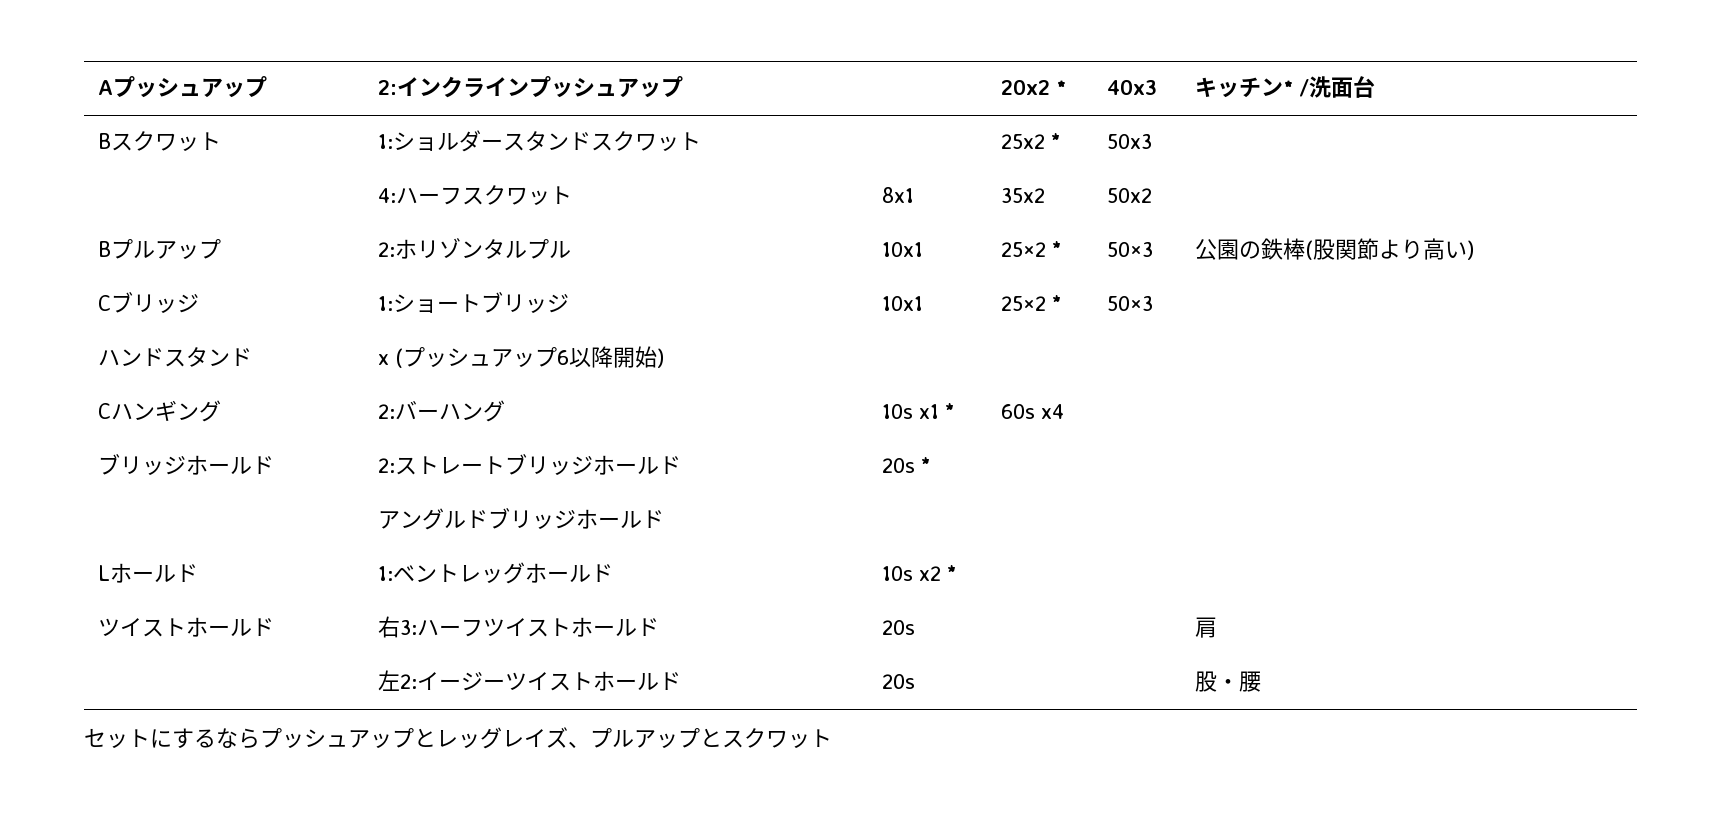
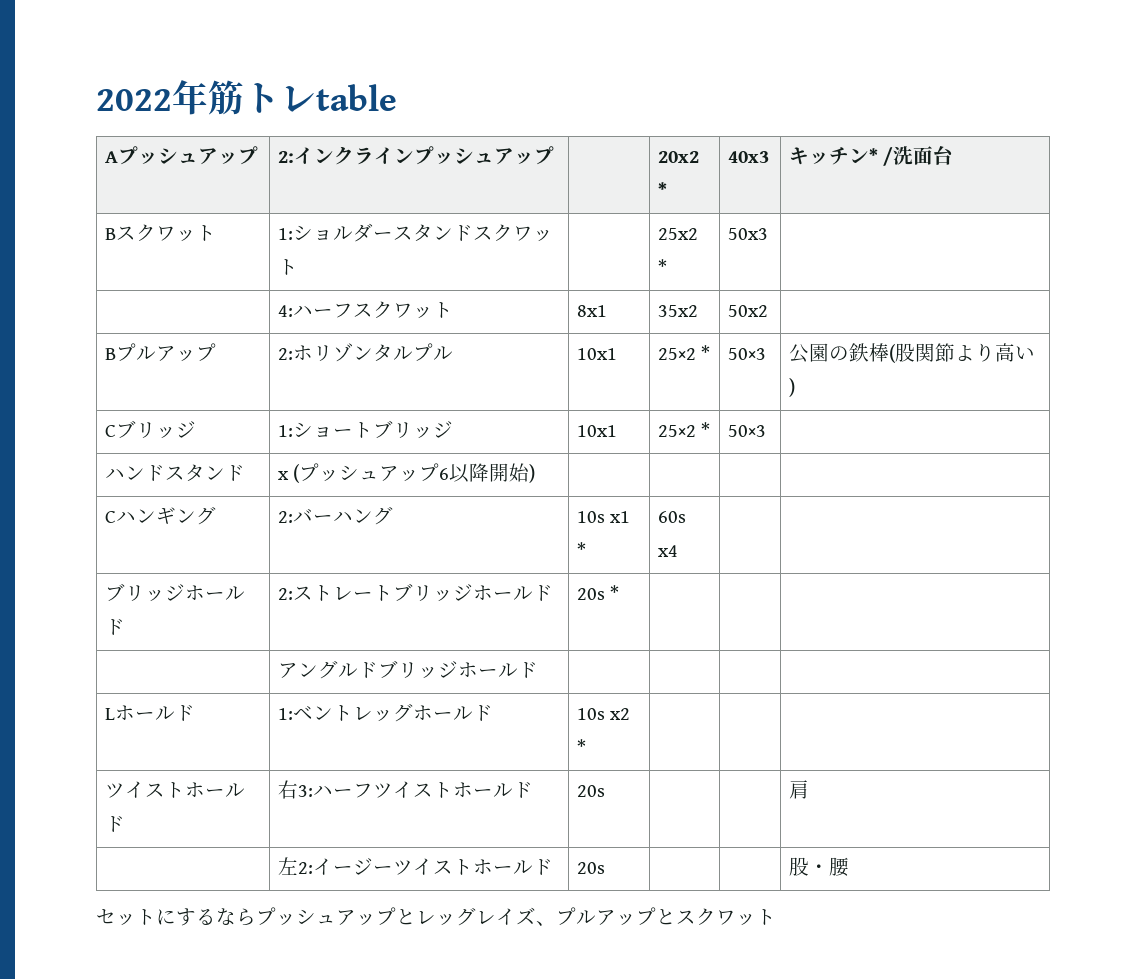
+ 2022年筋トレtable

